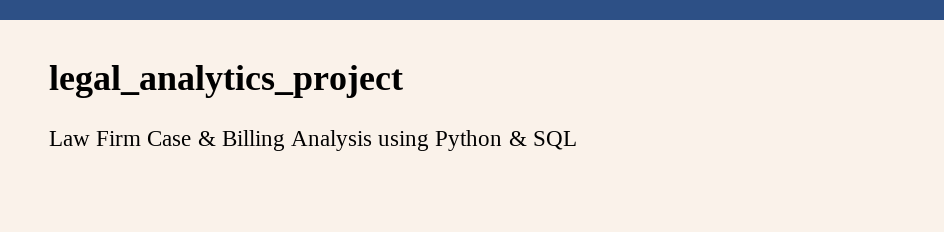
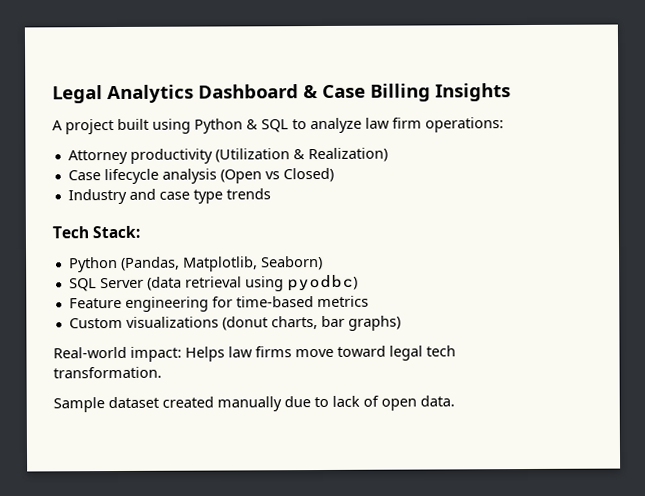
- legal_analytics_project
- Law Firm Case & Billing Analysis using Python & SQL
+ Legal Analytics Dashboard & Case Billing Insights
+ A project built using Python & SQL to analyze law firm operations:
+ Attorney productivity (Utilization & Realization)
+ Case lifecycle analysis (Open vs Closed)
+ Industry and case type trends
+ Tech Stack:
+ Python (Pandas, Matplotlib, Seaborn)
+ SQL Server (data retrieval using pyodbc)
+ Feature engineering for time-based metrics
+ Custom visualizations (donut charts, bar graphs)
+ Real-world impact: Helps law firms move toward legal tech transformation.
+ Sample dataset created manually due to lack of open data.

